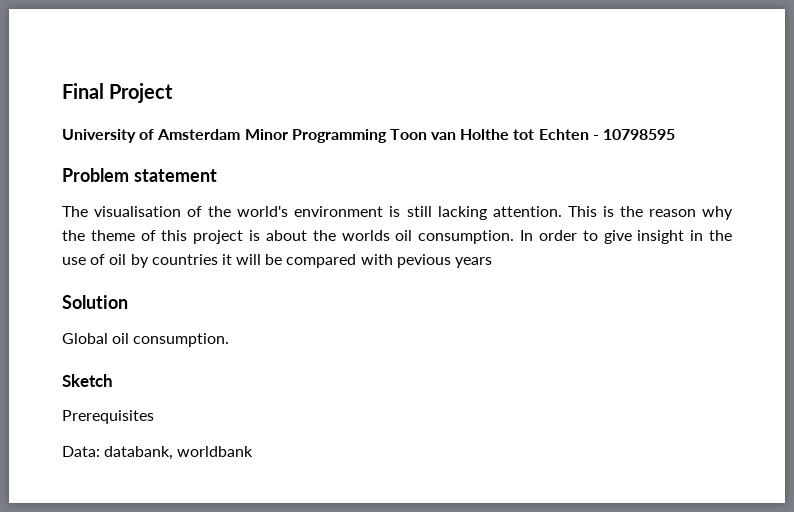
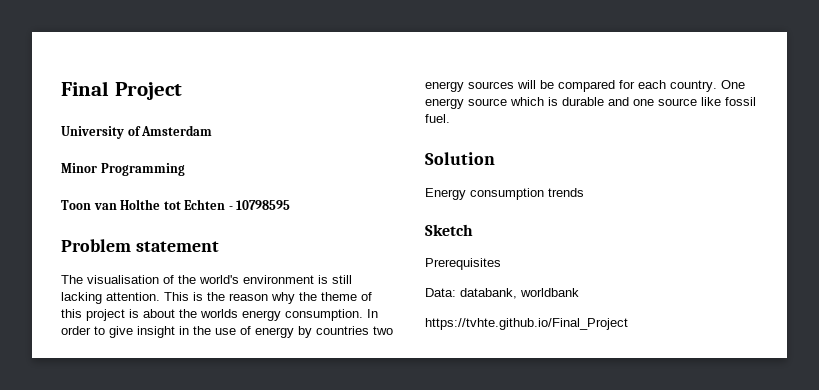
- University of Amsterdam Minor Programming Toon van Holthe tot Echten - 10798595
+ University of Amsterdam
+ Minor Programming
+ Toon van Holthe tot Echten - 10798595
- This is the reason why the theme of this project is about the worlds oil consumption.
+ This is the reason why the theme of this project is about the worlds energy consumption.
- In order to give insight in the use of oil by countries it will be compared with pevious years
+ In order to give insight in the use of energy by countries two energy sources will be compared for each country. One energy source which is durable and one source like fossil fuel.
  Solution
- Global oil consumption.
+ Energy consumption trends
+ https://tvhte.github.io/Final_Project

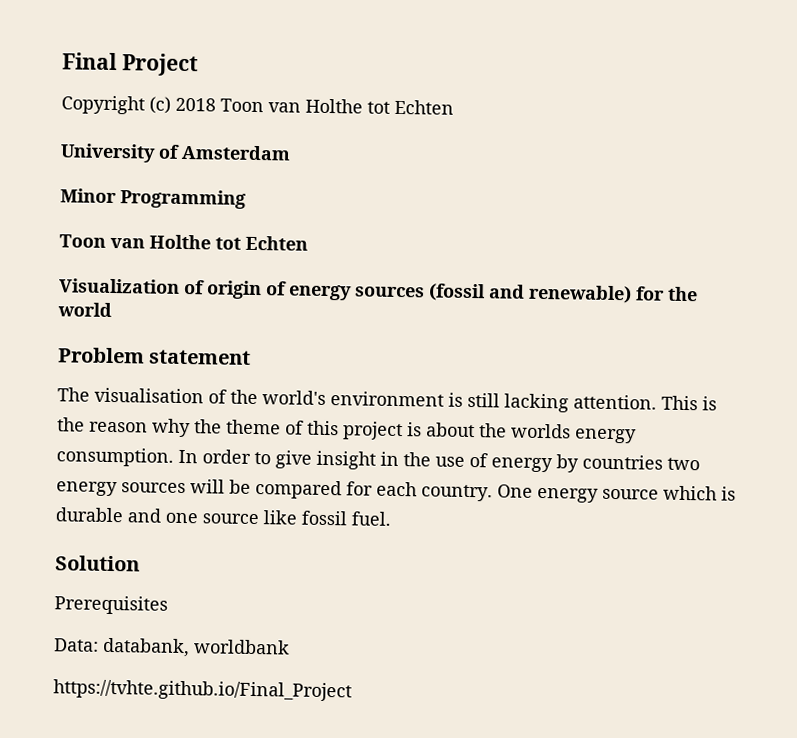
+ Copyright (c) 2018 Toon van Holthe tot Echten
  Minor Programming
- Toon van Holthe tot Echten - 10798595
+ Toon van Holthe tot Echten
+ Visualization of origin of energy sources (fossil and renewable) for the world
- Energy consumption trends
- Sketch

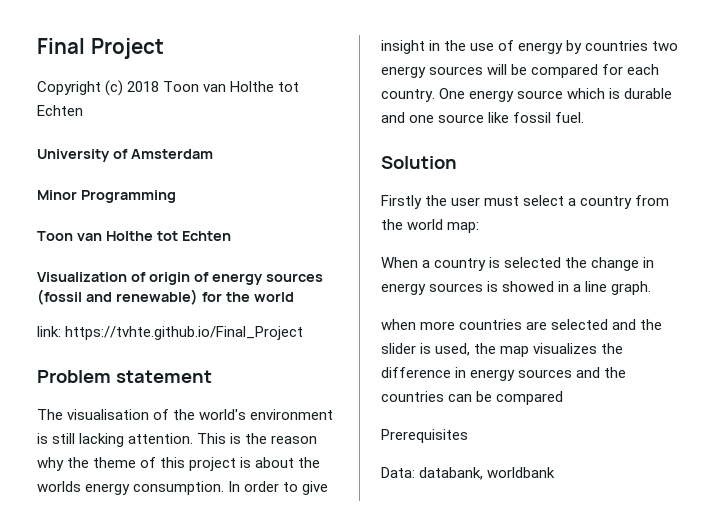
+ link: https://tvhte.github.io/Final_Project
+ Firstly the user must select a country from the world map:
+ When a country is selected the change in energy sources is showed in a line graph.
+ when more countries are selected and the slider is used, the map visualizes the difference in energy sources and the countries can be compared
- https://tvhte.github.io/Final_Project

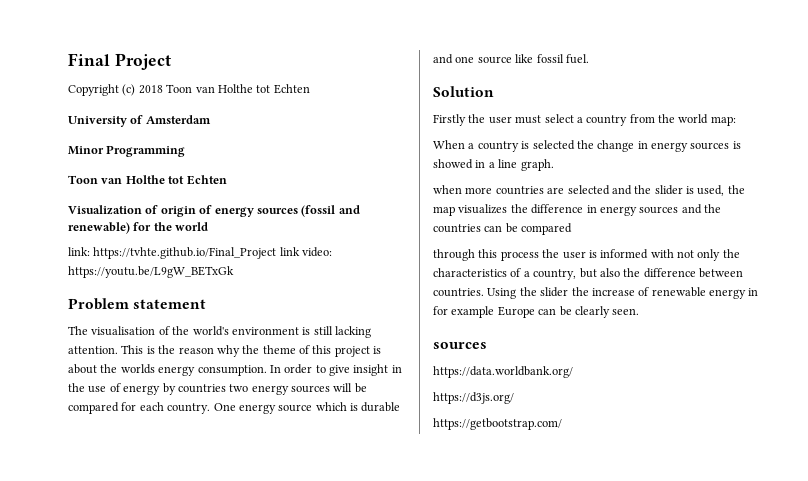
- link: https://tvhte.github.io/Final_Project
+ link: https://tvhte.github.io/Final_Project link video: https://youtu.be/L9gW_BETxGk
- Prerequisites
- Data: databank, worldbank
+ through this process the user is informed with not only the characteristics of a country, but also the difference between countries. Using the slider the increase of renewable energy in for example Europe can be clearly seen.
+ sources
+ https://data.worldbank.org/
+ https://d3js.org/
+ https://getbootstrap.com/

